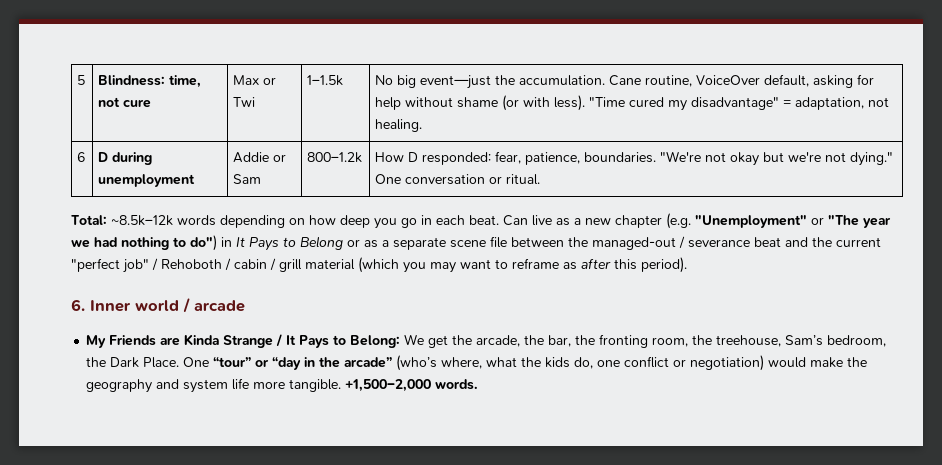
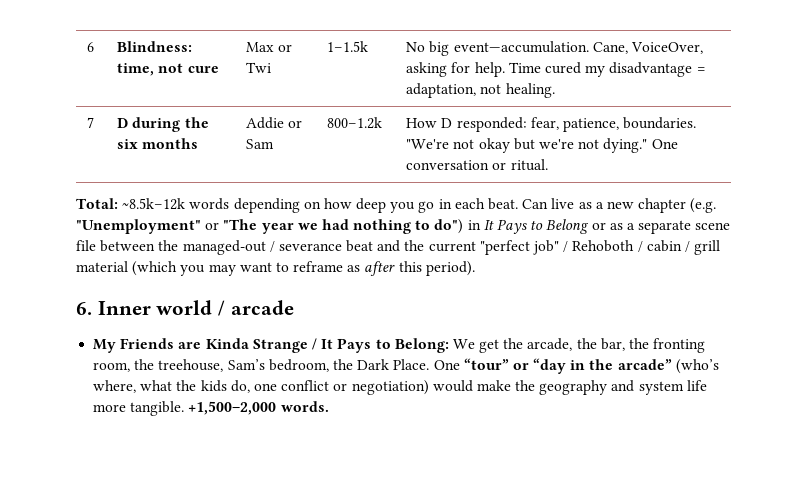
- 5 | Blindness: time, not cure | Max or Twi | 1–1.5k | No big event—just the accumulation. Cane routine, VoiceOver default, asking for help without shame (or with less). "Time cured my disadvantage" = adaptation, not healing.
+ 6 | Blindness: time, not cure | Max or Twi | 1–1.5k | No big event—accumulation. Cane, VoiceOver, asking for help. Time cured my disadvantage = adaptation, not healing.
- 6 | D during unemployment | Addie or Sam | 800–1.2k | How D responded: fear, patience, boundaries. "We're not okay but we're not dying." One conversation or ritual.
+ 7 | D during the six months | Addie or Sam | 800–1.2k | How D responded: fear, patience, boundaries. "We're not okay but we're not dying." One conversation or ritual.

